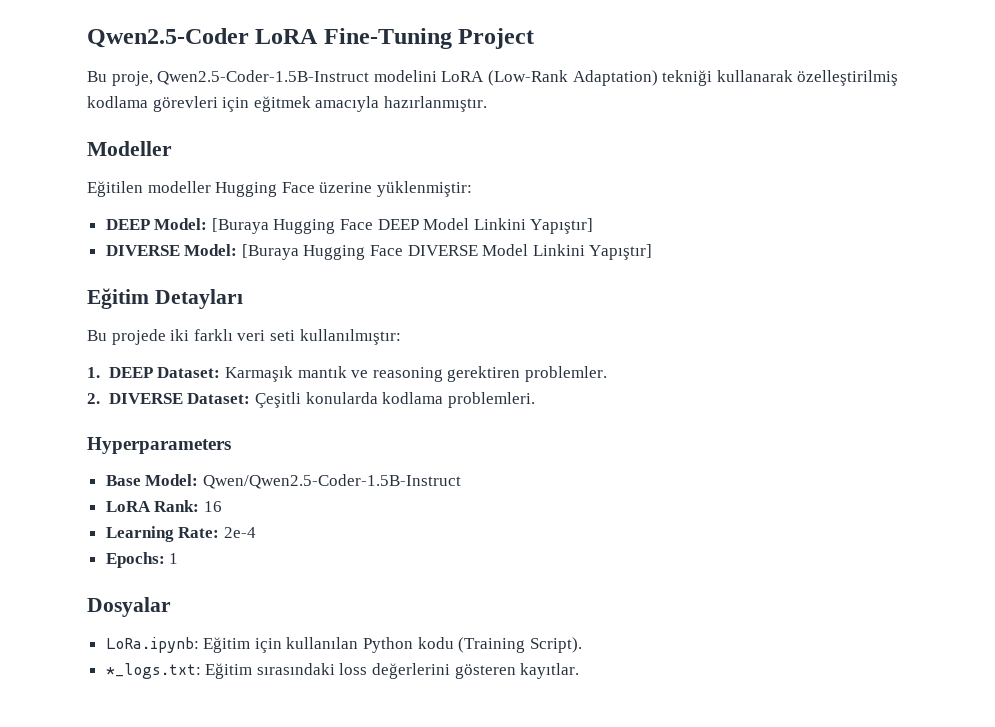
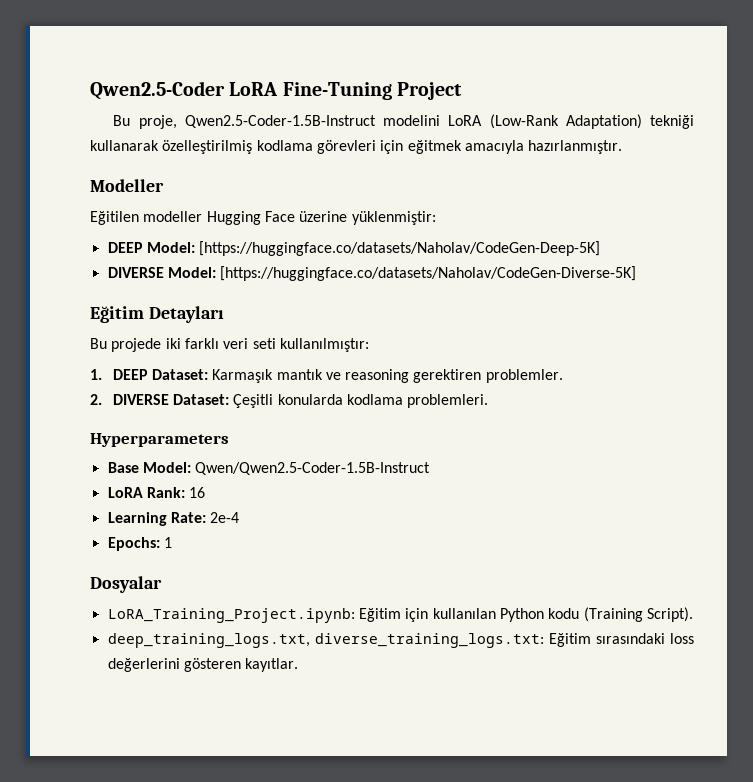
- DEEP Model: [Buraya Hugging Face DEEP Model Linkini Yapıştır]
- DIVERSE Model: [Buraya Hugging Face DIVERSE Model Linkini Yapıştır]
+ DEEP Model: [https://huggingface.co/datasets/Naholav/CodeGen-Deep-5K]
+ DIVERSE Model: [https://huggingface.co/datasets/Naholav/CodeGen-Diverse-5K]
- LoRa.ipynb: Eğitim için kullanılan Python kodu (Training Script).
+ LoRA_Training_Project.ipynb: Eğitim için kullanılan Python kodu (Training Script).
- *_logs.txt: Eğitim sırasındaki loss değerlerini gösteren kayıtlar.
+ deep_training_logs.txt, diverse_training_logs.txt: Eğitim sırasındaki loss değerlerini gösteren kayıtlar.

